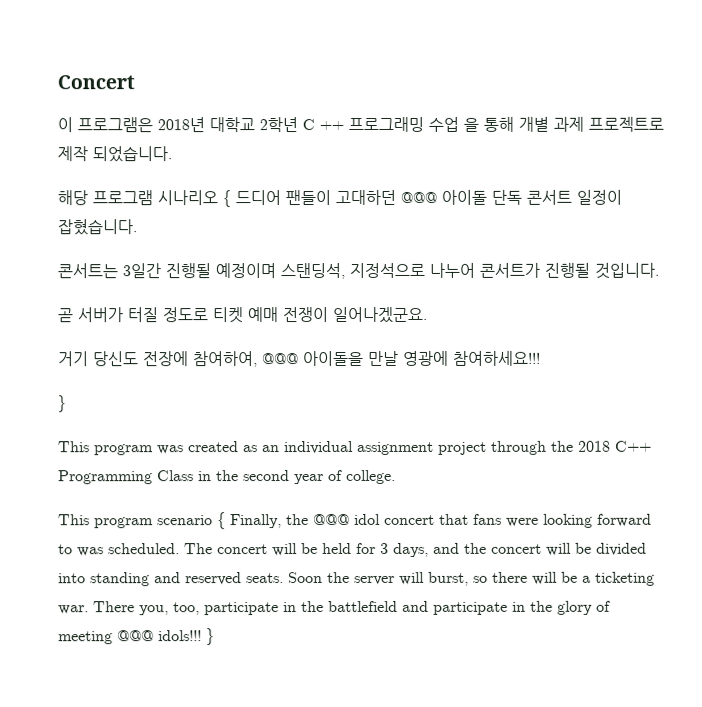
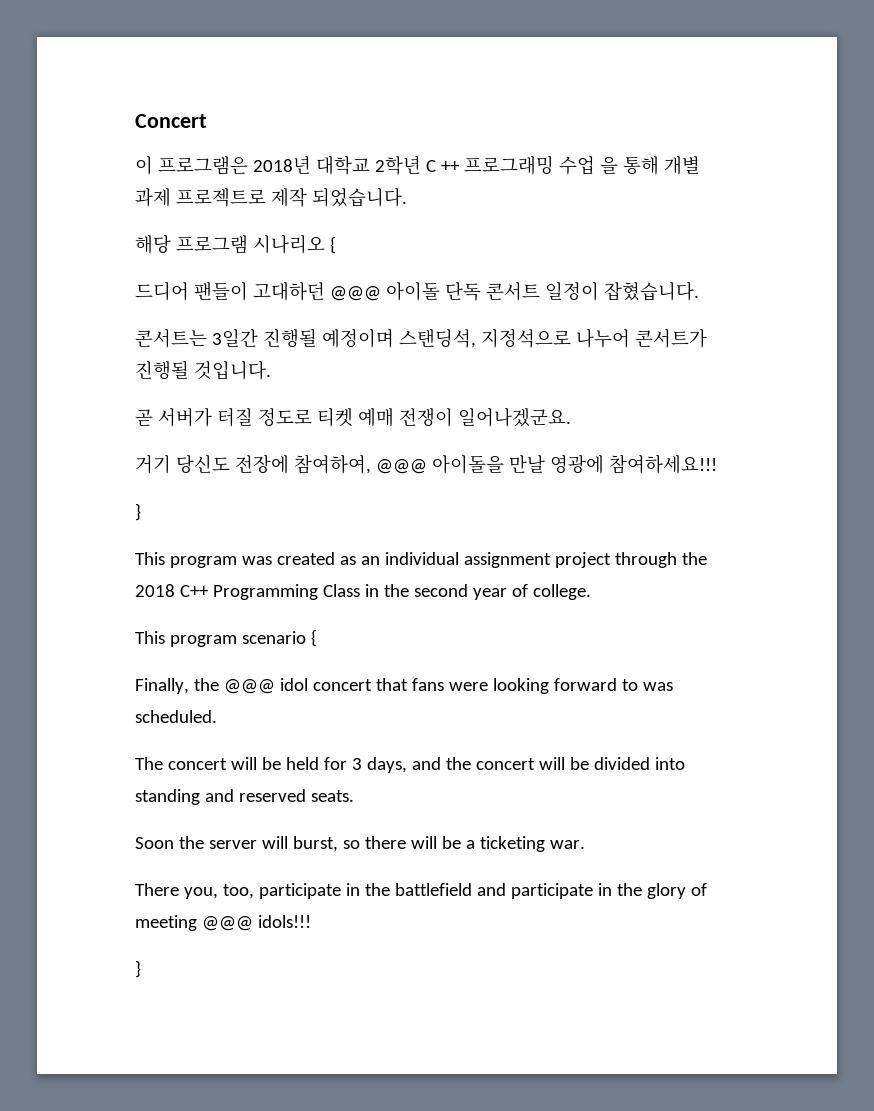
- 해당 프로그램 시나리오 { 드디어 팬들이 고대하던 @@@ 아이돌 단독 콘서트 일정이 잡혔습니다.
+ 해당 프로그램 시나리오 {
+ 드디어 팬들이 고대하던 @@@ 아이돌 단독 콘서트 일정이 잡혔습니다.
- This program scenario { Finally, the @@@ idol concert that fans were looking forward to was scheduled. The concert will be held for 3 days, and the concert will be divided into standing and reserved seats. Soon the server will burst, so there will be a ticketing war. There you, too, participate in the battlefield and participate in the glory of meeting @@@ idols!!! }
+ This program scenario {
+ Finally, the @@@ idol concert that fans were looking forward to was scheduled.
+ The concert will be held for 3 days, and the concert will be divided into standing and reserved seats.
+ Soon the server will burst, so there will be a ticketing war.
+ There you, too, participate in the battlefield and participate in the glory of meeting @@@ idols!!!
+ }

